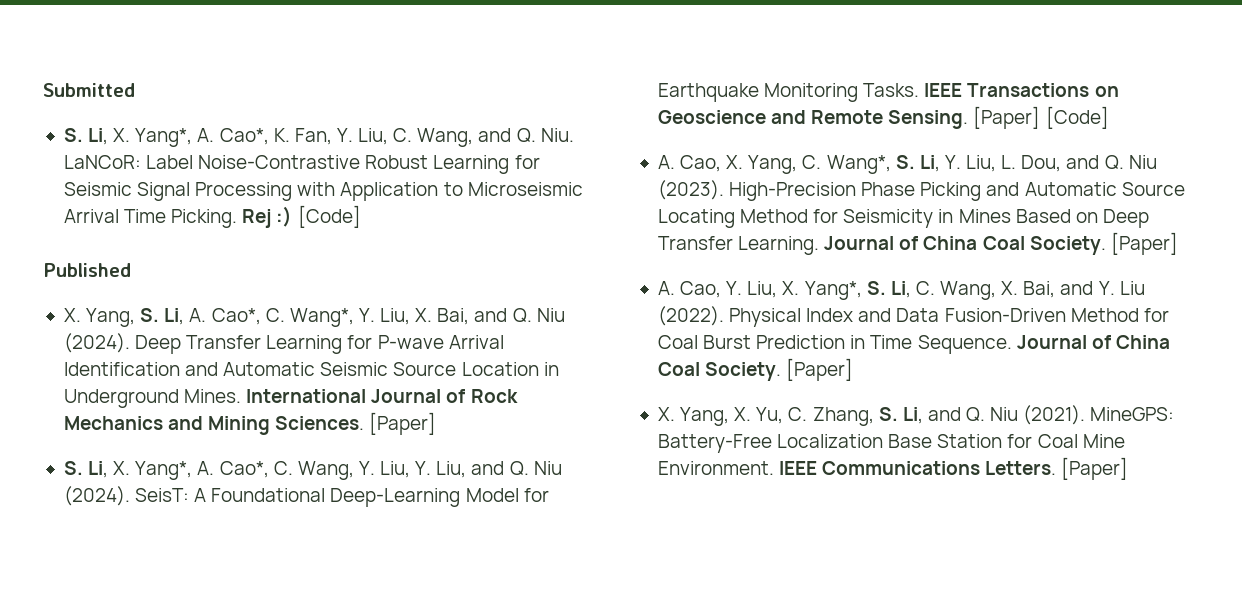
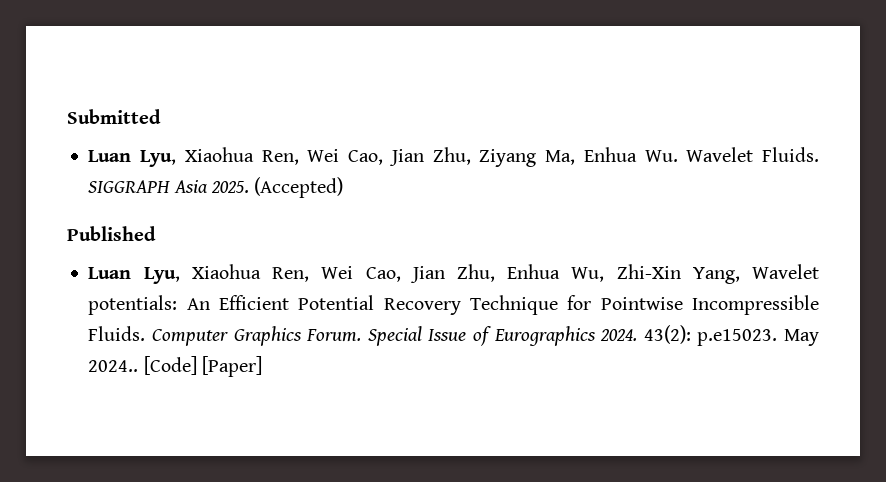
- S. Li, X. Yang*, A. Cao*, K. Fan, Y. Liu, C. Wang, and Q. Niu. LaNCoR: Label Noise-Contrastive Robust Learning for Seismic Signal Processing with Application to Microseismic Arrival Time Picking. Rej :) [Code]
+ Luan Lyu, Xiaohua Ren, Wei Cao, Jian Zhu, Ziyang Ma, Enhua Wu. Wavelet Fluids. SIGGRAPH Asia 2025. (Accepted)
  Published
- X. Yang, S. Li, A. Cao*, C. Wang*, Y. Liu, X. Bai, and Q. Niu (2024). Deep Transfer Learning for P-wave Arrival Identification and Automatic Seismic Source Location in Underground Mines. International Journal of Rock Mechanics and Mining Sciences. [Paper]
- S. Li, X. Yang*, A. Cao*, C. Wang, Y. Liu, Y. Liu, and Q. Niu (2024). SeisT: A Foundational Deep-Learning Model for Earthquake Monitoring Tasks. IEEE Transactions on Geoscience and Remote Sensing. [Paper] [Code]
- A. Cao, X. Yang, C. Wang*, S. Li, Y. Liu, L. Dou, and Q. Niu (2023). High-Precision Phase Picking and Automatic Source Locating Method for Seismicity in Mines Based on Deep Transfer Learning. Journal of China Coal Society. [Paper]
- A. Cao, Y. Liu, X. Yang*, S. Li, C. Wang, X. Bai, and Y. Liu (2022). Physical Index and Data Fusion-Driven Method for Coal Burst Prediction in Time Sequence. Journal of China Coal Society. [Paper]
- X. Yang, X. Yu, C. Zhang, S. Li, and Q. Niu (2021). MineGPS: Battery-Free Localization Base Station for Coal Mine Environment. IEEE Communications Letters. [Paper]
+ Luan Lyu, Xiaohua Ren, Wei Cao, Jian Zhu, Enhua Wu, Zhi-Xin Yang, Wavelet potentials: An Efficient Potential Recovery Technique for Pointwise Incompressible Fluids. Computer Graphics Forum. Special Issue of Eurographics 2024. 43(2): p.e15023. May 2024.. [Code] [Paper]

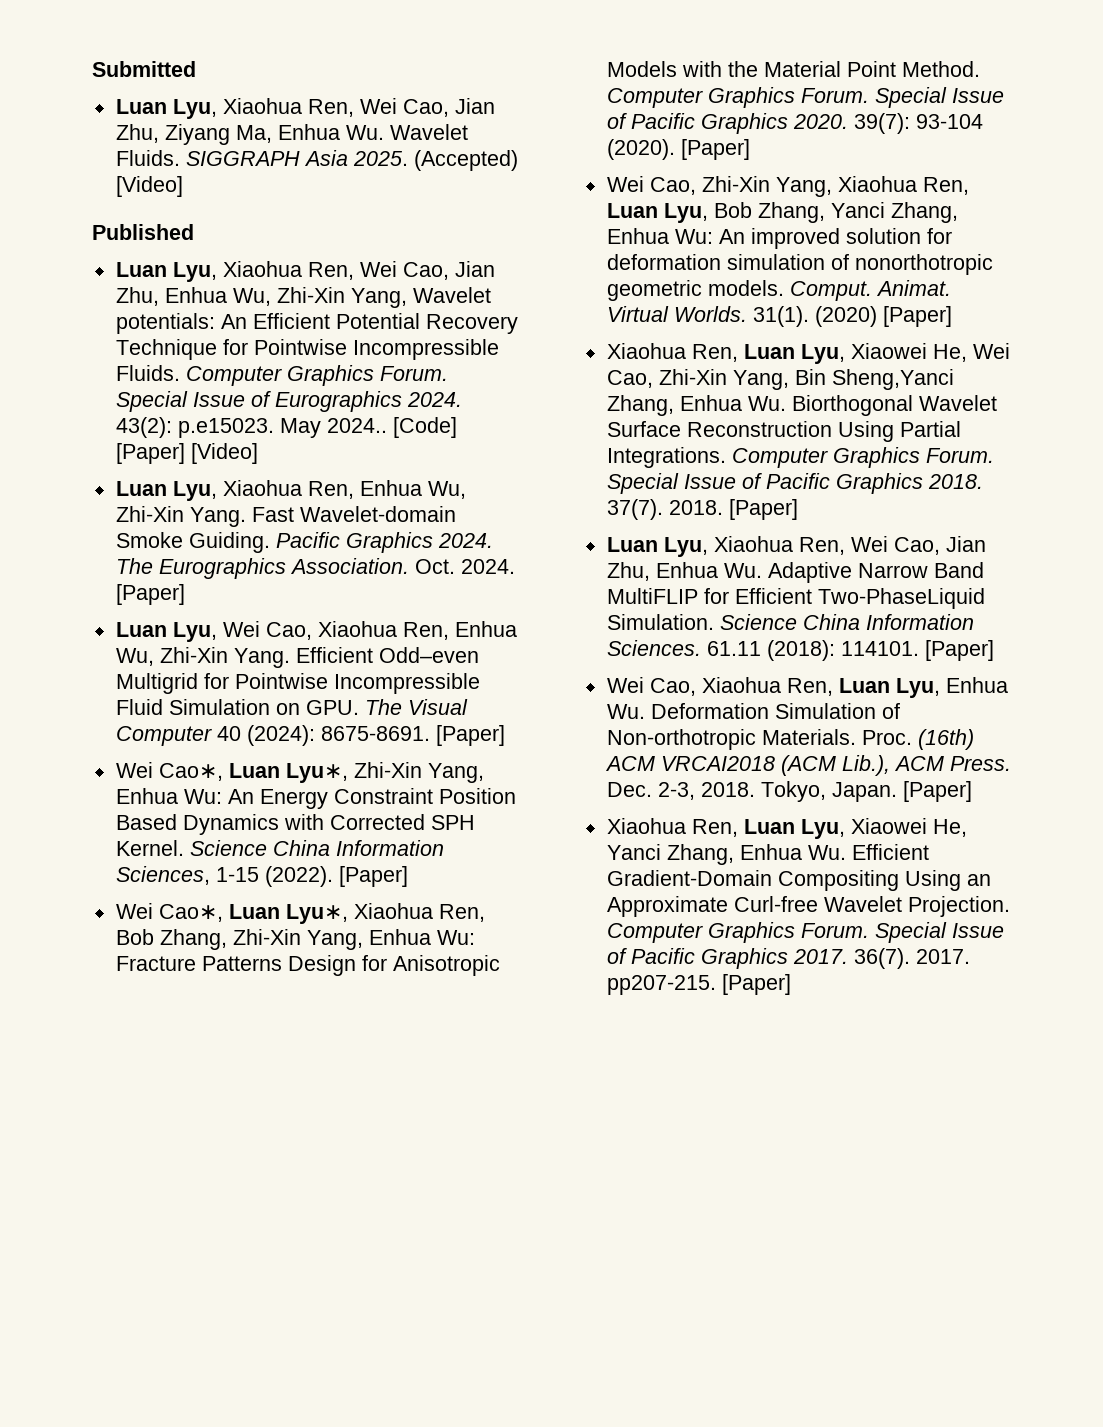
- (Accepted)
+ (Accepted) [Video]
- [Code] [Paper]
+ [Code] [Paper] [Video]
+ Luan Lyu, Xiaohua Ren, Enhua Wu, Zhi-Xin Yang. Fast Wavelet-domain Smoke Guiding. Pacific Graphics 2024. The Eurographics Association. Oct. 2024. [Paper]
+ Luan Lyu, Wei Cao, Xiaohua Ren, Enhua Wu, Zhi-Xin Yang. Efficient Odd–even Multigrid for Pointwise Incompressible Fluid Simulation on GPU. The Visual Computer 40 (2024): 8675-8691. [Paper]
+ Wei Cao∗, Luan Lyu∗, Zhi-Xin Yang, Enhua Wu: An Energy Constraint Position Based Dynamics with Corrected SPH Kernel. Science China Information Sciences, 1-15 (2022). [Paper]
+ Wei Cao∗, Luan Lyu∗, Xiaohua Ren, Bob Zhang, Zhi-Xin Yang, Enhua Wu: Fracture Patterns Design for Anisotropic Models with the Material Point Method. Computer Graphics Forum. Special Issue of Pacific Graphics 2020. 39(7): 93-104 (2020). [Paper]
+ Wei Cao, Zhi-Xin Yang, Xiaohua Ren, Luan Lyu, Bob Zhang, Yanci Zhang, Enhua Wu: An improved solution for deformation simulation of nonorthotropic geometric models. Comput. Animat. Virtual Worlds. 31(1). (2020) [Paper]
+ Xiaohua Ren, Luan Lyu, Xiaowei He, Wei Cao, Zhi-Xin Yang, Bin Sheng,Yanci Zhang, Enhua Wu. Biorthogonal Wavelet Surface Reconstruction Using Partial Integrations. Computer Graphics Forum. Special Issue of Pacific Graphics 2018. 37(7). 2018. [Paper]
+ Luan Lyu, Xiaohua Ren, Wei Cao, Jian Zhu, Enhua Wu. Adaptive Narrow Band MultiFLIP for Efficient Two-PhaseLiquid Simulation. Science China Information Sciences. 61.11 (2018): 114101. [Paper]
+ Wei Cao, Xiaohua Ren, Luan Lyu, Enhua Wu. Deformation Simulation of Non-orthotropic Materials. Proc. (16th) ACM VRCAI2018 (ACM Lib.), ACM Press. Dec. 2-3, 2018. Tokyo, Japan. [Paper]
+ Xiaohua Ren, Luan Lyu, Xiaowei He, Yanci Zhang, Enhua Wu. Efficient Gradient-Domain Compositing Using an Approximate Curl-free Wavelet Projection. Computer Graphics Forum. Special Issue of Pacific Graphics 2017. 36(7). 2017. pp207-215. [Paper]

